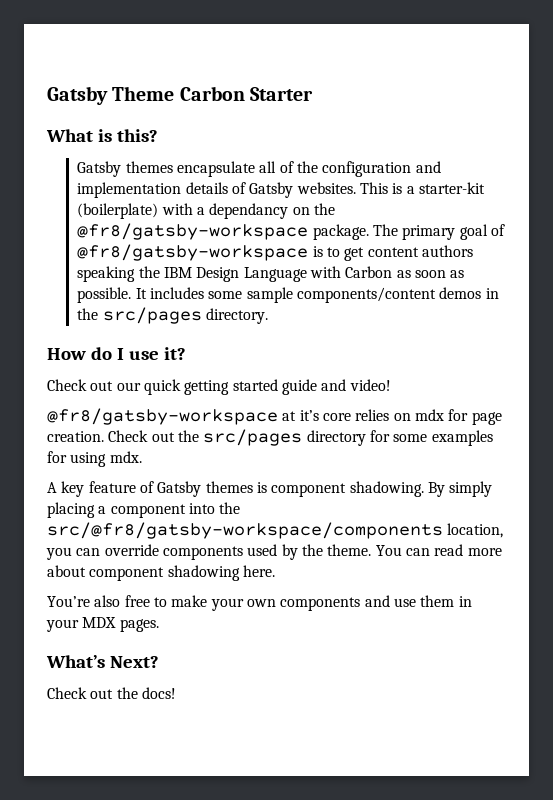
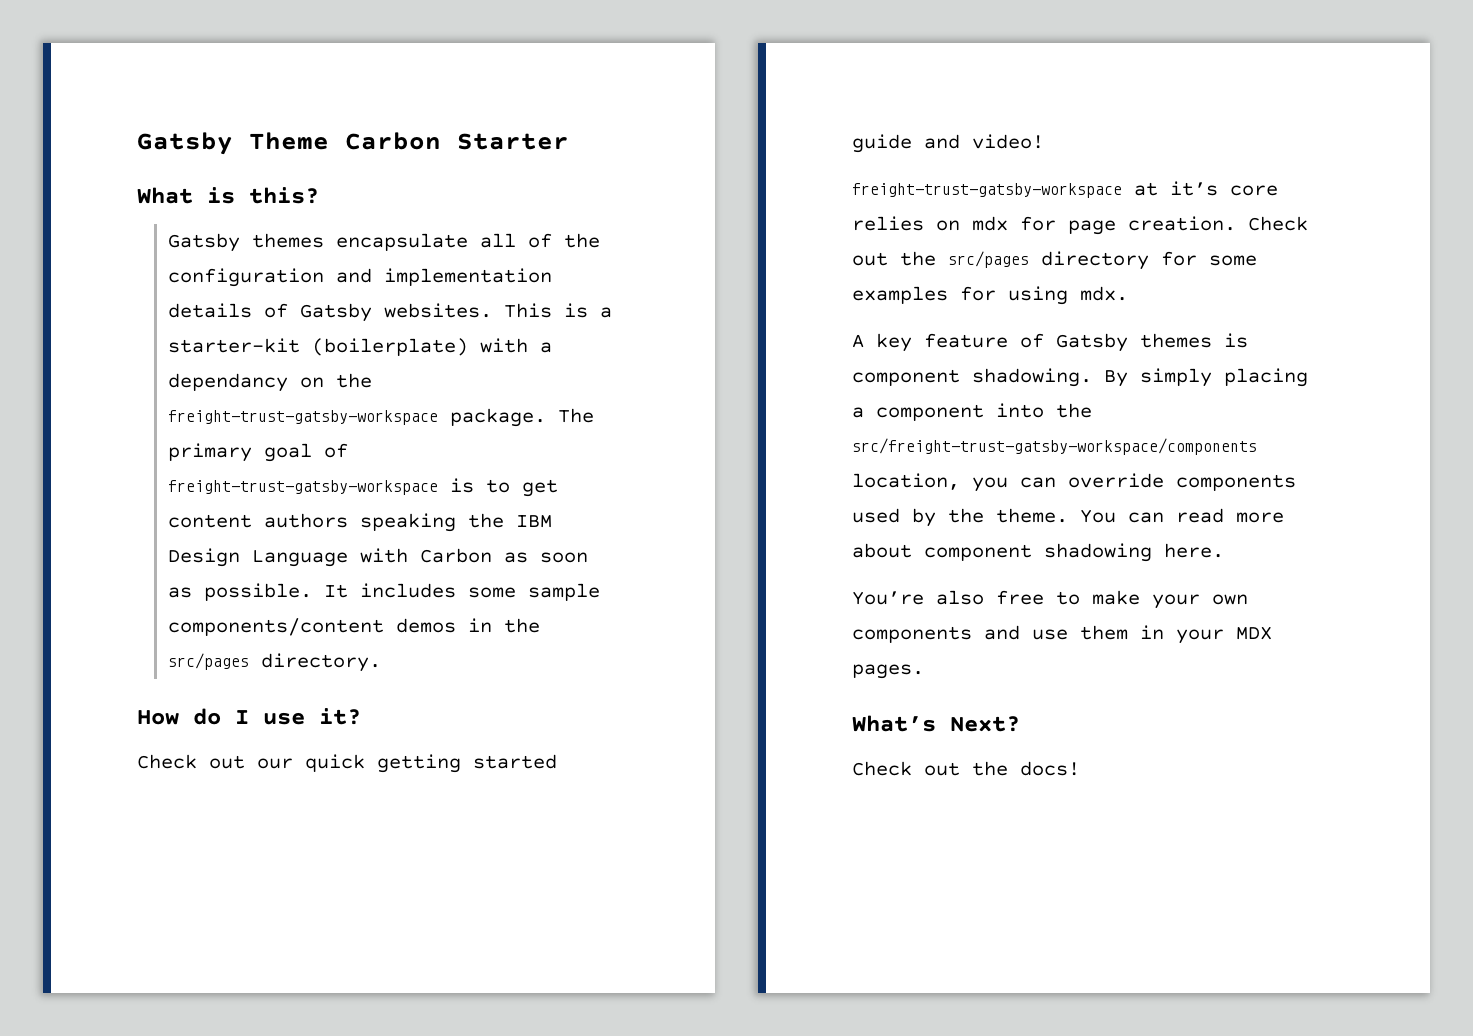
- This is a starter-kit (boilerplate) with a dependancy on the @fr8/gatsby-workspace package.
+ This is a starter-kit (boilerplate) with a dependancy on the freight-trust-gatsby-workspace package.
- The primary goal of @fr8/gatsby-workspace is to get content authors speaking the IBM Design Language with Carbon as soon as possible.
+ The primary goal of freight-trust-gatsby-workspace is to get content authors speaking the IBM Design Language with Carbon as soon as possible.
- @fr8/gatsby-workspace at it’s core relies on mdx for page creation.
+ freight-trust-gatsby-workspace at it’s core relies on mdx for page creation.
- By simply placing a component into the src/@fr8/gatsby-workspace/components location, you can override components used by the theme.
+ By simply placing a component into the src/freight-trust-gatsby-workspace/components location, you can override components used by the theme.

